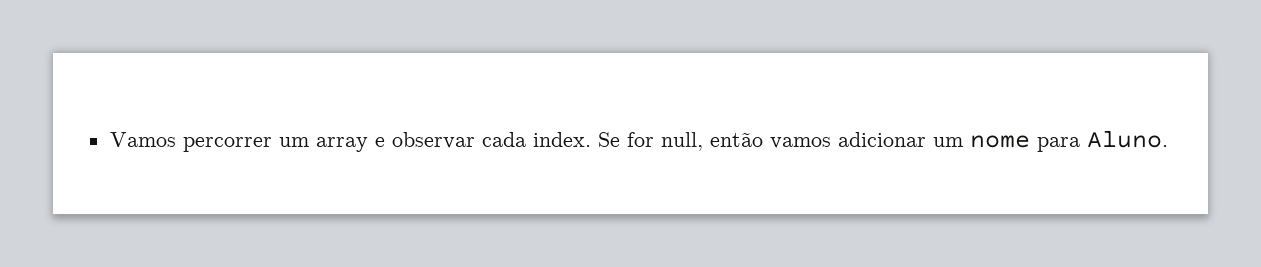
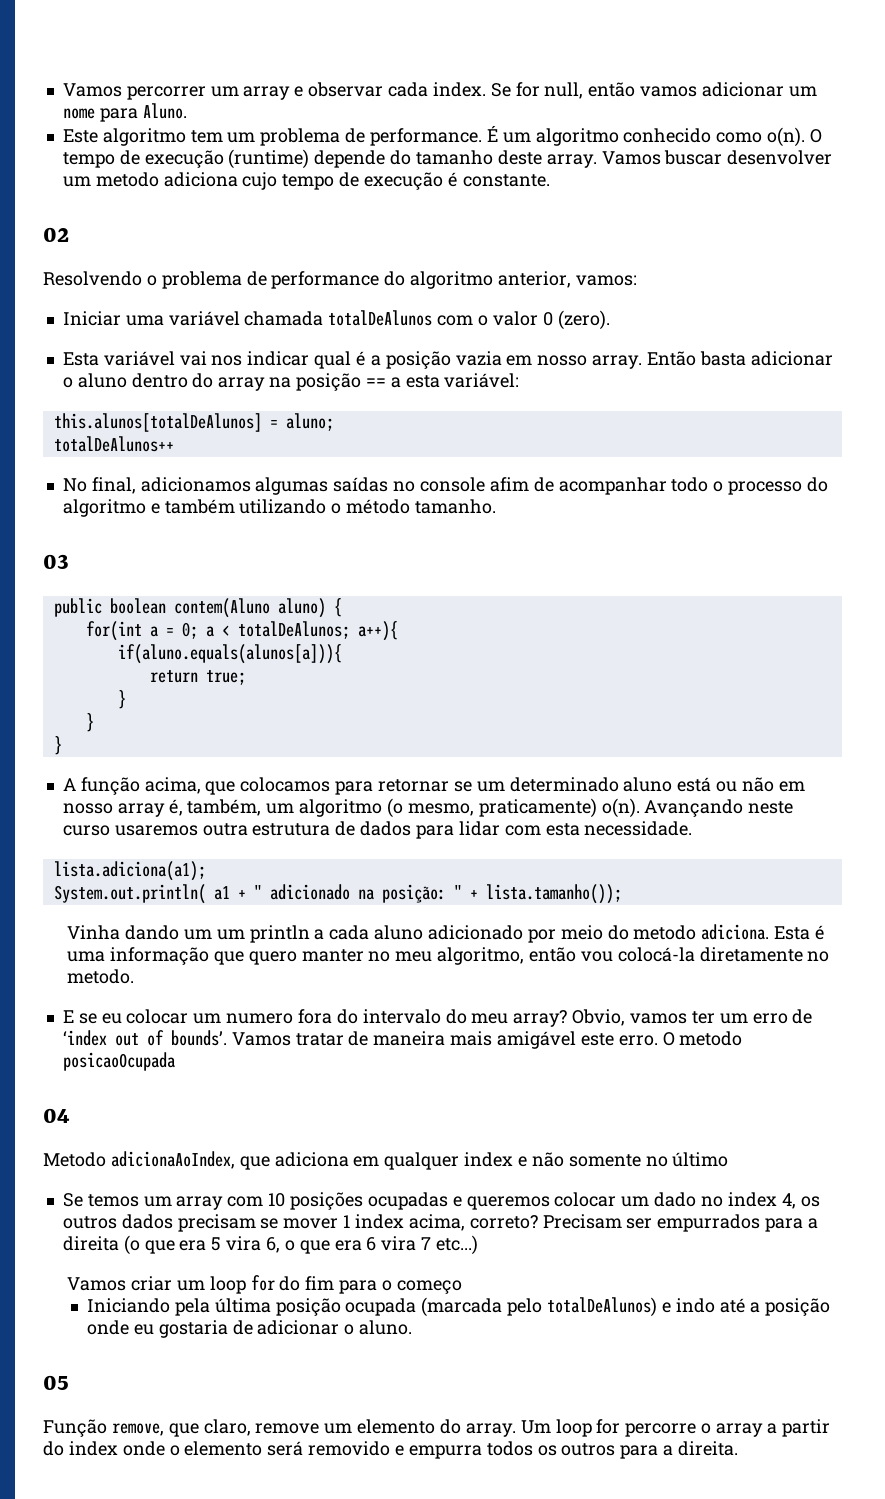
+ Este algoritmo tem um problema de performance. É um algoritmo conhecido como o(n). O tempo de execução (runtime) depende do tamanho deste array. Vamos buscar desenvolver um metodo adiciona cujo tempo de execução é constante.
+ 02
+ Resolvendo o problema de performance do algoritmo anterior, vamos:
+ Iniciar uma variável chamada totalDeAlunos com o valor 0 (zero).
+ Esta variável vai nos indicar qual é a posição vazia em nosso array. Então basta adicionar o aluno dentro do array na posição == a esta variável:
+ this.alunos[totalDeAlunos] = aluno;
+ totalDeAlunos++
+ No final, adicionamos algumas saídas no console afim de acompanhar todo o processo do algoritmo e também utilizando o método tamanho.
+ 03
+ public boolean contem(Aluno aluno) {
+ for(int a = 0; a < totalDeAlunos; a++){
+ if(aluno.equals(alunos[a])){
+ return true;
+ }
+ }
+ }
+ A função acima, que colocamos para retornar se um determinado aluno está ou não em nosso array é, também, um algoritmo (o mesmo, praticamente) o(n). Avançando neste curso usaremos outra estrutura de dados para lidar com esta necessidade.
+ lista.adiciona(a1);
+ System.out.println( a1 + " adicionado na posição: " + lista.tamanho());
+ Vinha dando um um println a cada aluno adicionado por meio do metodo adiciona. Esta é uma informação que quero manter no meu algoritmo, então vou colocá-la diretamente no metodo.
+ E se eu colocar um numero fora do intervalo do meu array? Obvio, vamos ter um erro de ‘index out of bounds’. Vamos tratar de maneira mais amigável este erro. O metodo posicaoOcupada
+ 04
+ Metodo adicionaAoIndex, que adiciona em qualquer index e não somente no último
+ Se temos um array com 10 posições ocupadas e queremos colocar um dado no index 4, os outros dados precisam se mover 1 index acima, correto? Precisam ser empurrados para a direita (o que era 5 vira 6, o que era 6 vira 7 etc...)
+ Vamos criar um loop for do fim para o começo
+ Iniciando pela última posição ocupada (marcada pelo totalDeAlunos) e indo até a posição onde eu gostaria de adicionar o aluno.
+ 05
+ Função remove, que claro, remove um elemento do array. Um loop for percorre o array a partir do index onde o elemento será removido e empurra todos os outros para a direita.

